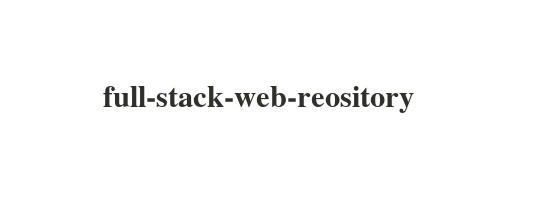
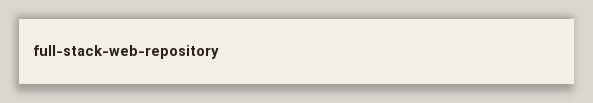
- full-stack-web-reository
+ full-stack-web-repository

